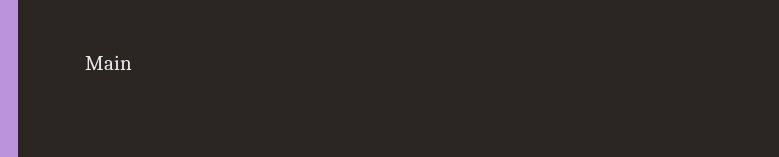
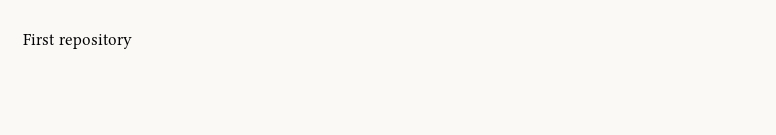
- Main
+ First repository

